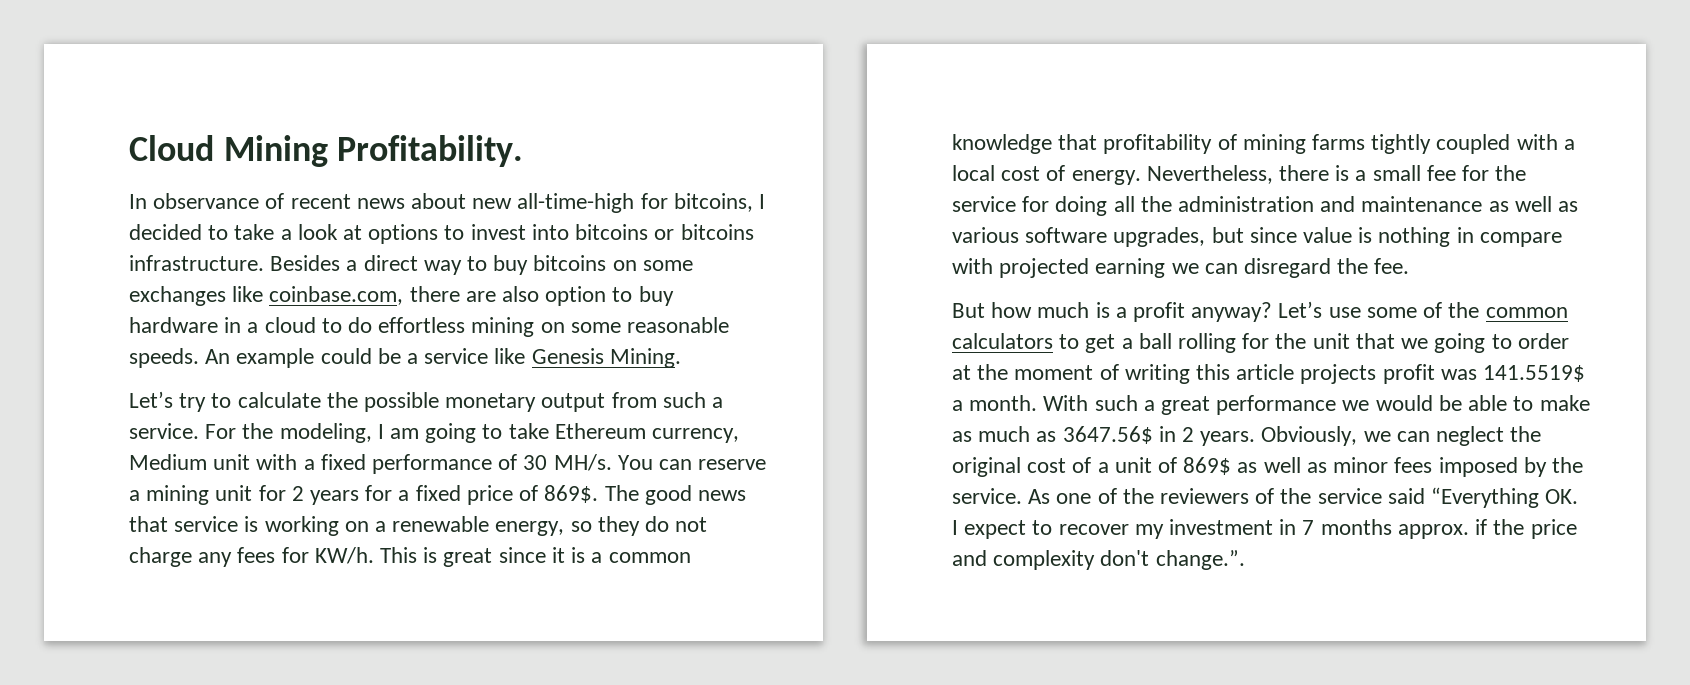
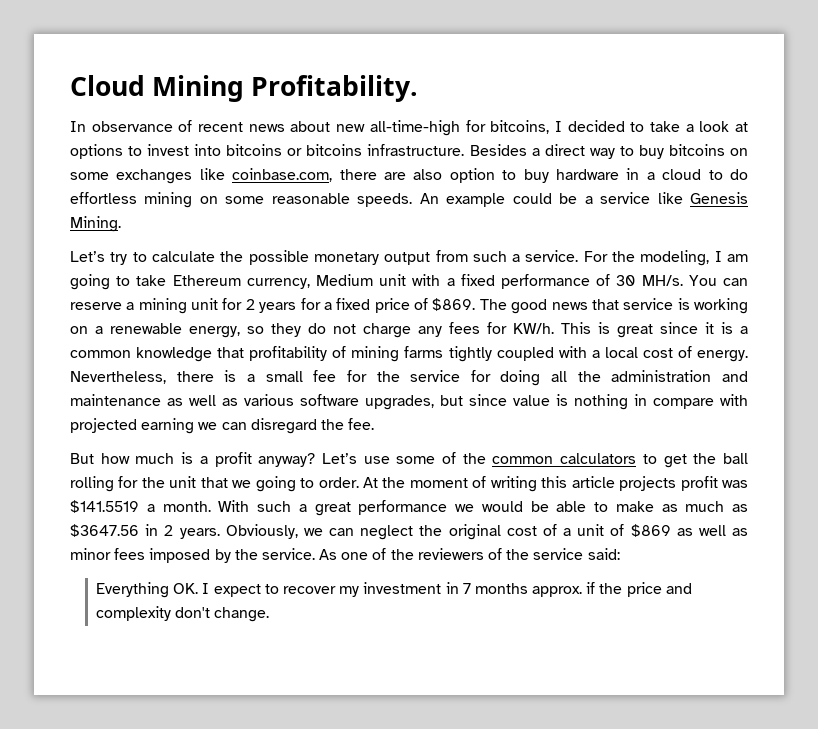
- You can reserve a mining unit for 2 years for a fixed price of 869$.
+ You can reserve a mining unit for 2 years for a fixed price of $869.
- Let’s use some of the common calculators to get a ball rolling for the unit that we going to order at the moment of writing this article projects profit was 141.5519$ a month.
+ Let’s use some of the common calculators to get the ball rolling for the unit that we going to order. At the moment of writing this article projects profit was $141.5519 a month.
- With such a great performance we would be able to make as much as 3647.56$ in 2 years.
+ With such a great performance we would be able to make as much as $3647.56 in 2 years.
- Obviously, we can neglect the original cost of a unit of 869$ as well as minor fees imposed by the service.
+ Obviously, we can neglect the original cost of a unit of $869 as well as minor fees imposed by the service.
- As one of the reviewers of the service said “Everything OK. I expect to recover my investment in 7 months approx. if the price and complexity don't change.”.
+ As one of the reviewers of the service said:
+ Everything OK. I expect to recover my investment in 7 months approx. if the price and complexity don't change.

